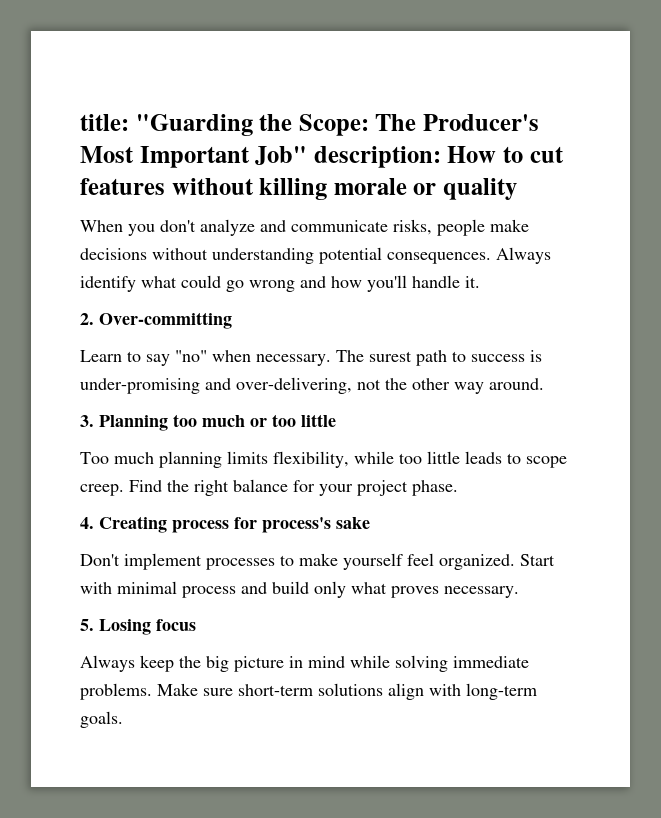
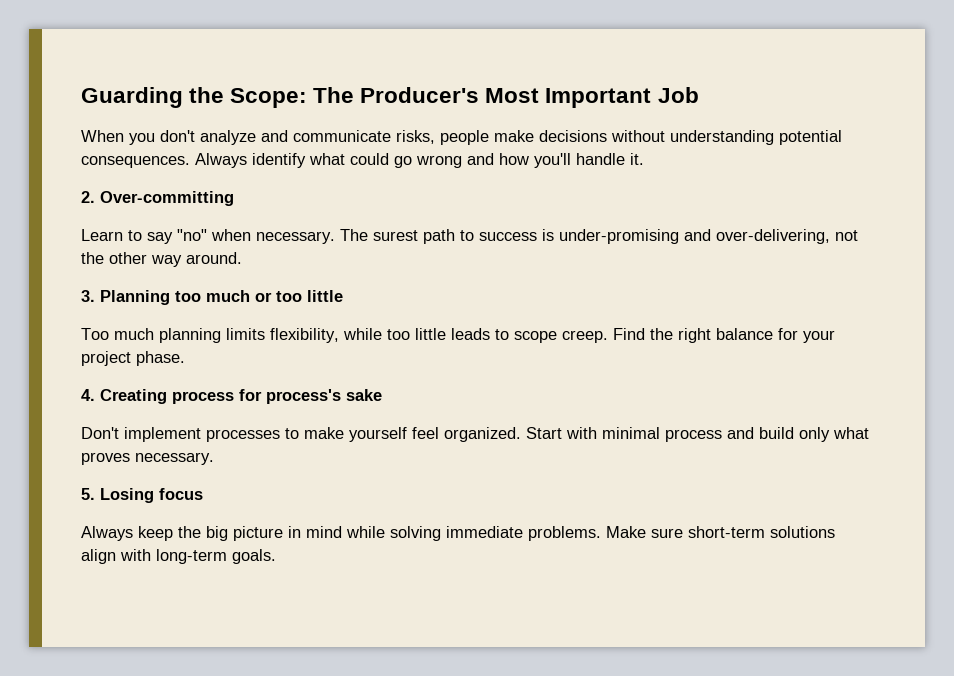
- title: "Guarding the Scope: The Producer's Most Important Job" description: How to cut features without killing morale or quality
+ Guarding the Scope: The Producer's Most Important Job

